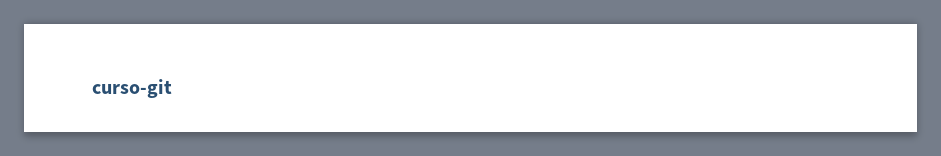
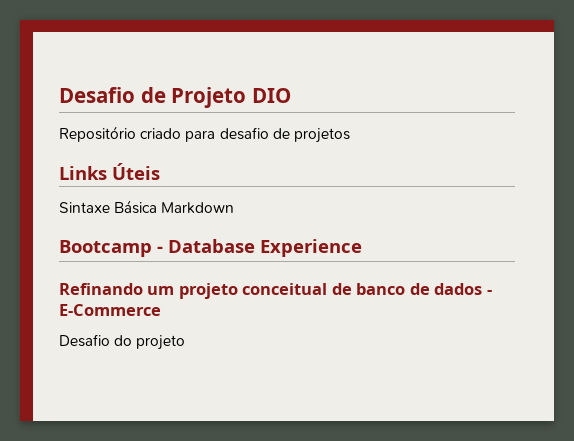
- curso-git
+ Desafio de Projeto DIO
+ Repositório criado para desafio de projetos
+ Links Úteis
+ Sintaxe Básica Markdown
+ Bootcamp - Database Experience
+ Refinando um projeto conceitual de banco de dados - E-Commerce
+ Desafio do projeto

